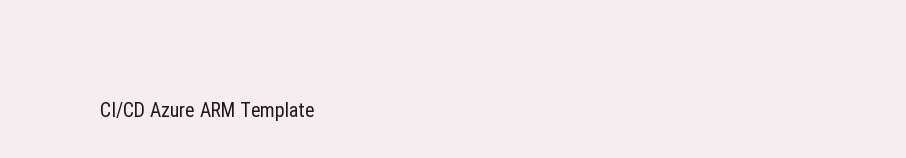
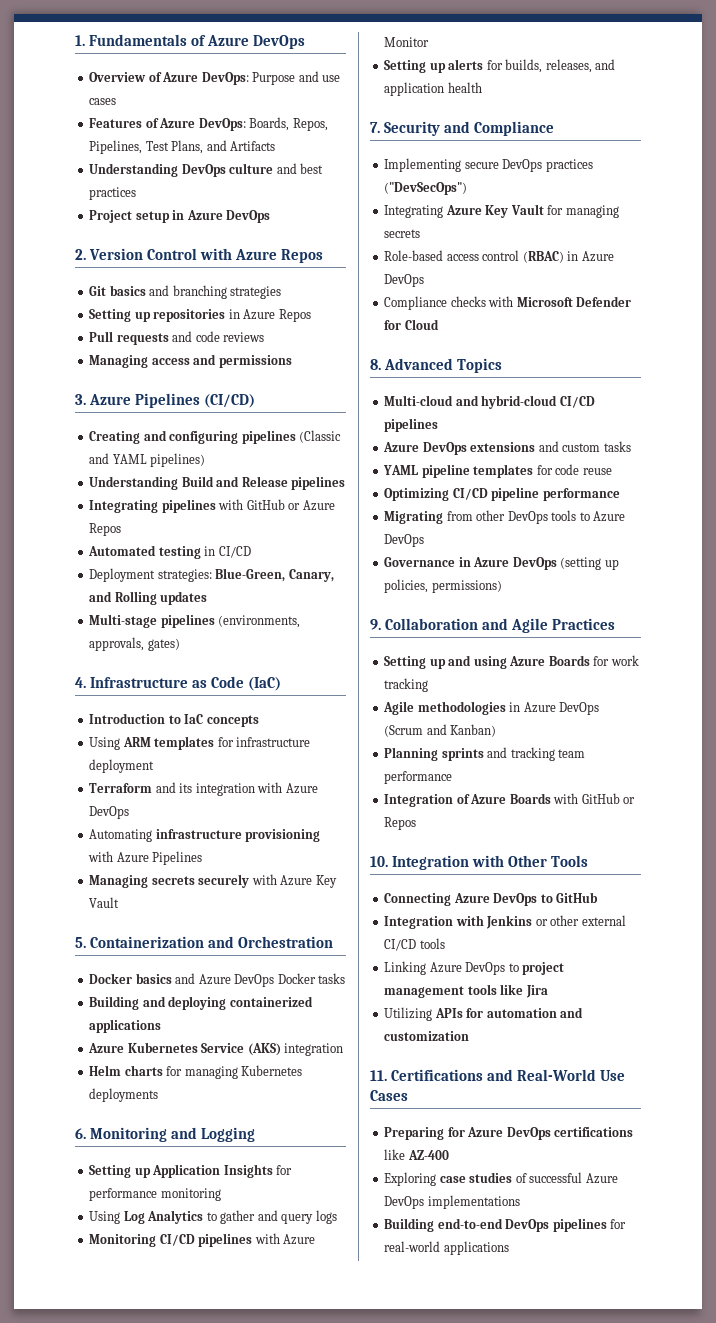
- CI/CD Azure ARM Template
+ 1. Fundamentals of Azure DevOps
+ Overview of Azure DevOps: Purpose and use cases
+ Features of Azure DevOps: Boards, Repos, Pipelines, Test Plans, and Artifacts
+ Understanding DevOps culture and best practices
+ Project setup in Azure DevOps
+ 2. Version Control with Azure Repos
+ Git basics and branching strategies
+ Setting up repositories in Azure Repos
+ Pull requests and code reviews
+ Managing access and permissions
+ 3. Azure Pipelines (CI/CD)
+ Creating and configuring pipelines (Classic and YAML pipelines)
+ Understanding Build and Release pipelines
+ Integrating pipelines with GitHub or Azure Repos
+ Automated testing in CI/CD
+ Deployment strategies: Blue-Green, Canary, and Rolling updates
+ Multi-stage pipelines (environments, approvals, gates)
+ 4. Infrastructure as Code (IaC)
+ Introduction to IaC concepts
+ Using ARM templates for infrastructure deployment
+ Terraform and its integration with Azure DevOps
+ Automating infrastructure provisioning with Azure Pipelines
+ Managing secrets securely with Azure Key Vault
+ 5. Containerization and Orchestration
+ Docker basics and Azure DevOps Docker tasks
+ Building and deploying containerized applications
+ Azure Kubernetes Service (AKS) integration
+ Helm charts for managing Kubernetes deployments
+ 6. Monitoring and Logging
+ Setting up Application Insights for performance monitoring
+ Using Log Analytics to gather and query logs
+ Monitoring CI/CD pipelines with Azure Monitor
+ Setting up alerts for builds, releases, and application health
+ 7. Security and Compliance
+ Implementing secure DevOps practices ("DevSecOps")
+ Integrating Azure Key Vault for managing secrets
+ Role-based access control (RBAC) in Azure DevOps
+ Compliance checks with Microsoft Defender for Cloud
+ 8. Advanced Topics
+ Multi-cloud and hybrid-cloud CI/CD pipelines
+ Azure DevOps extensions and custom tasks
+ YAML pipeline templates for code reuse
+ Optimizing CI/CD pipeline performance
+ Migrating from other DevOps tools to Azure DevOps
+ Governance in Azure DevOps (setting up policies, permissions)
+ 9. Collaboration and Agile Practices
+ Setting up and using Azure Boards for work tracking
+ Agile methodologies in Azure DevOps (Scrum and Kanban)
+ Planning sprints and tracking team performance
+ Integration of Azure Boards with GitHub or Repos
+ 10. Integration with Other Tools
+ Connecting Azure DevOps to GitHub
+ Integration with Jenkins or other external CI/CD tools
+ Linking Azure DevOps to project management tools like Jira
+ Utilizing APIs for automation and customization
+ 11. Certifications and Real-World Use Cases
+ Preparing for Azure DevOps certifications like AZ-400
+ Exploring case studies of successful Azure DevOps implementations
+ Building end-to-end DevOps pipelines for real-world applications

